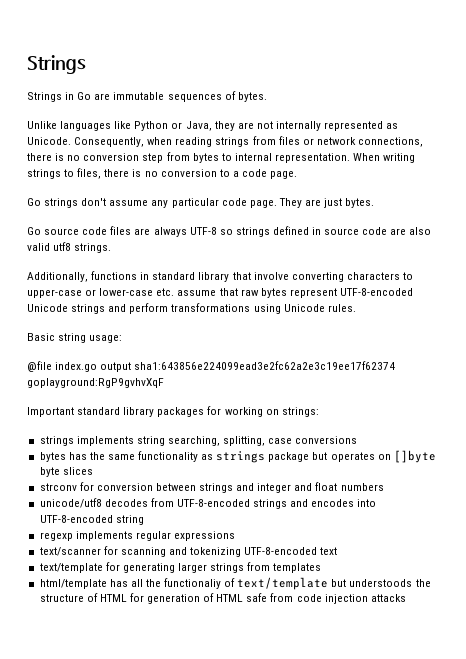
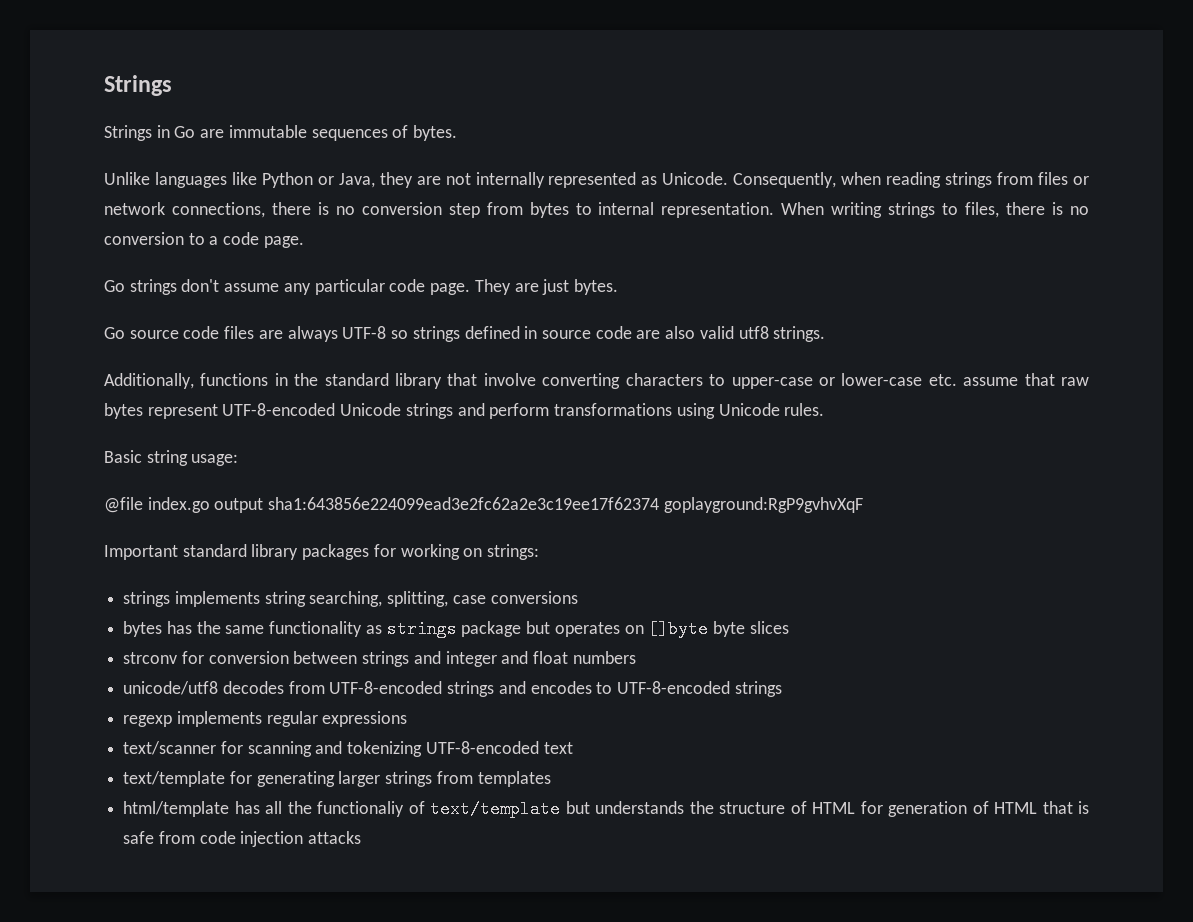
- Additionally, functions in standard library that involve converting characters to upper-case or lower-case etc. assume that raw bytes represent UTF-8-encoded Unicode strings and perform transformations using Unicode rules.
+ Additionally, functions in the standard library that involve converting characters to upper-case or lower-case etc. assume that raw bytes represent UTF-8-encoded Unicode strings and perform transformations using Unicode rules.
- unicode/utf8 decodes from UTF-8-encoded strings and encodes into UTF-8-encoded string
+ unicode/utf8 decodes from UTF-8-encoded strings and encodes to UTF-8-encoded strings
- html/template has all the functionaliy of text/template but understoods the structure of HTML for generation of HTML safe from code injection attacks
+ html/template has all the functionaliy of text/template but understands the structure of HTML for generation of HTML that is safe from code injection attacks

